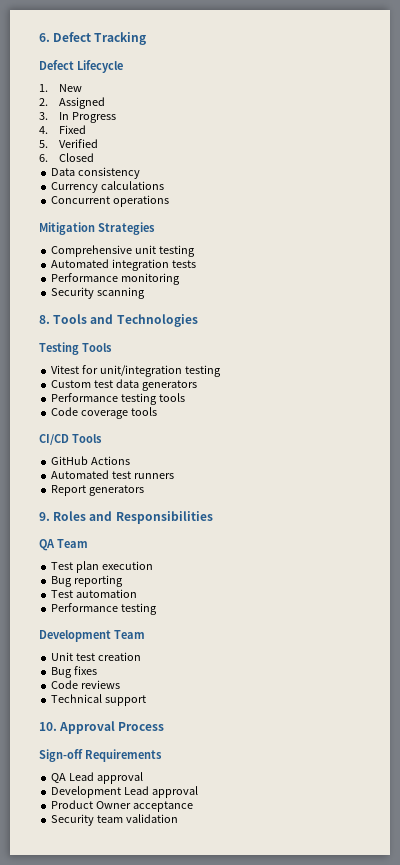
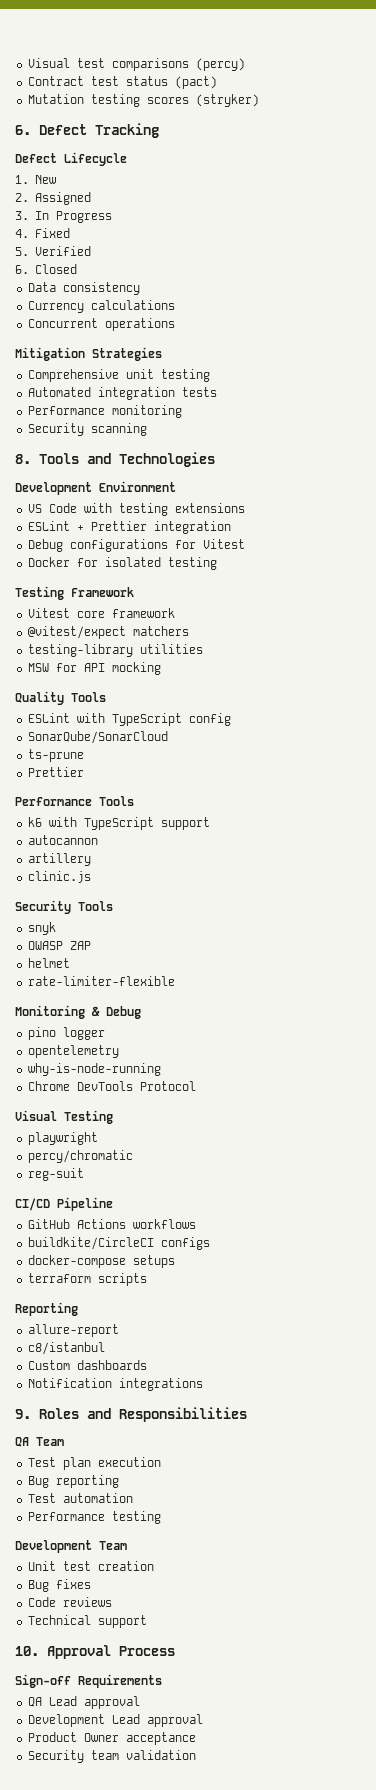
+ Visual test comparisons (percy)
+ Contract test status (pact)
+ Mutation testing scores (stryker)
- Testing Tools
- Vitest for unit/integration testing
- Custom test data generators
- Performance testing tools
- Code coverage tools
+ Development Environment
+ VS Code with testing extensions
+ ESLint + Prettier integration
+ Debug configurations for Vitest
+ Docker for isolated testing
+ Testing Framework
+ Vitest core framework
+ @vitest/expect matchers
+ testing-library utilities
+ MSW for API mocking
+ Quality Tools
+ ESLint with TypeScript config
+ SonarQube/SonarCloud
+ ts-prune
+ Prettier
+ Performance Tools
+ k6 with TypeScript support
+ autocannon
+ artillery
+ clinic.js
+ Security Tools
+ snyk
+ OWASP ZAP
+ helmet
+ rate-limiter-flexible
+ Monitoring & Debug
+ pino logger
+ opentelemetry
+ why-is-node-running
+ Chrome DevTools Protocol
+ Visual Testing
+ playwright
+ percy/chromatic
+ reg-suit
- CI/CD Tools
+ CI/CD Pipeline
- GitHub Actions
- Automated test runners
- Report generators
+ GitHub Actions workflows
+ buildkite/CircleCI configs
+ docker-compose setups
+ terraform scripts
+ Reporting
+ allure-report
+ c8/istanbul
+ Custom dashboards
+ Notification integrations

